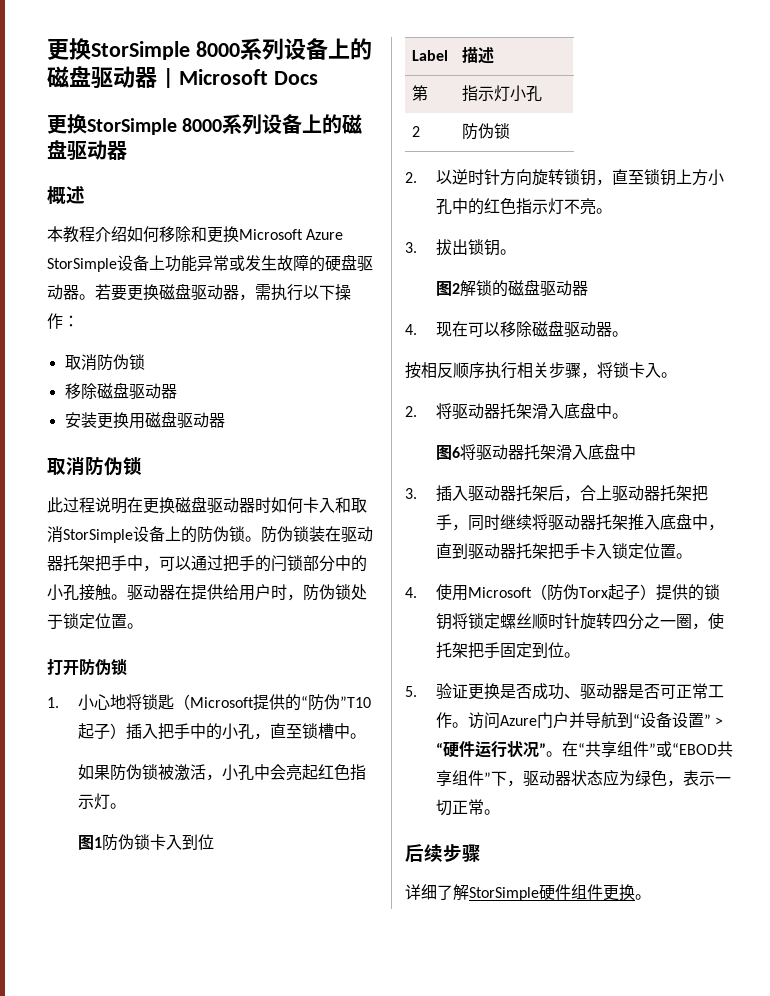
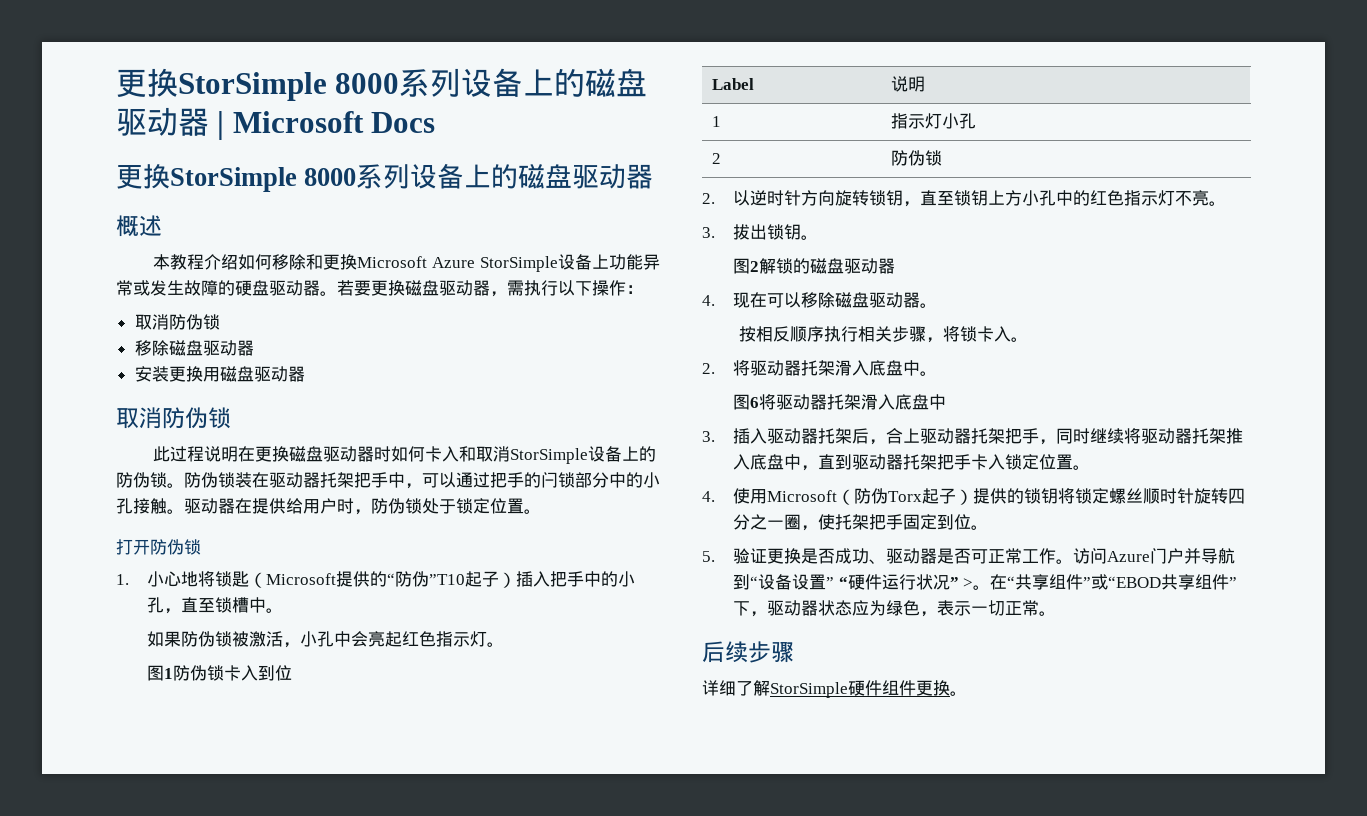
- Label | 描述
- 第 | 指示灯小孔
+ Label | 说明
+ 1 | 指示灯小孔
- 访问Azure门户并导航到“设备设置” > “硬件运行状况”。
+ 访问Azure门户并导航到“设备设置” “硬件运行状况” >。

